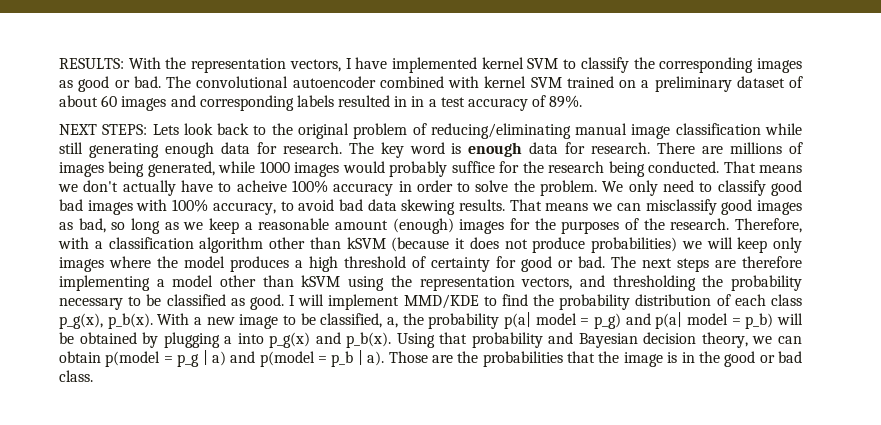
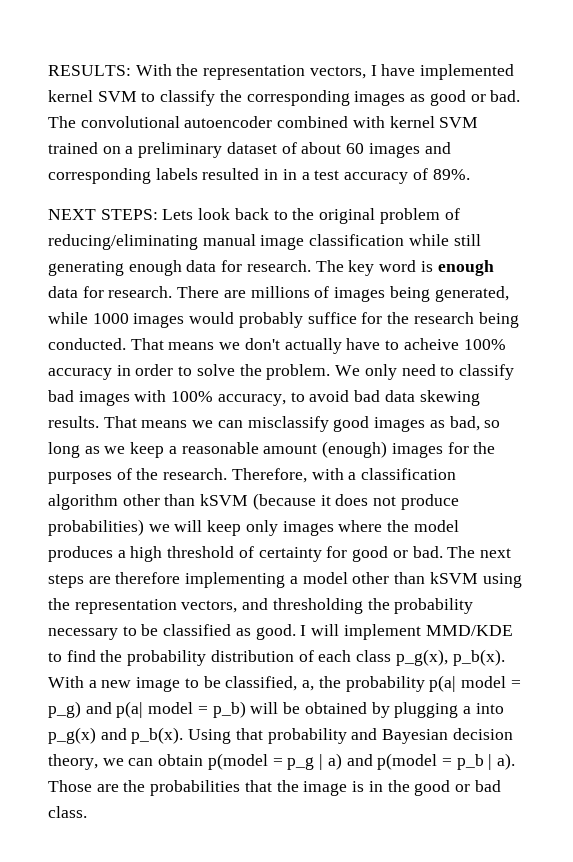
- We only need to classify good bad images with 100% accuracy, to avoid bad data skewing results.
+ We only need to classify bad images with 100% accuracy, to avoid bad data skewing results.

